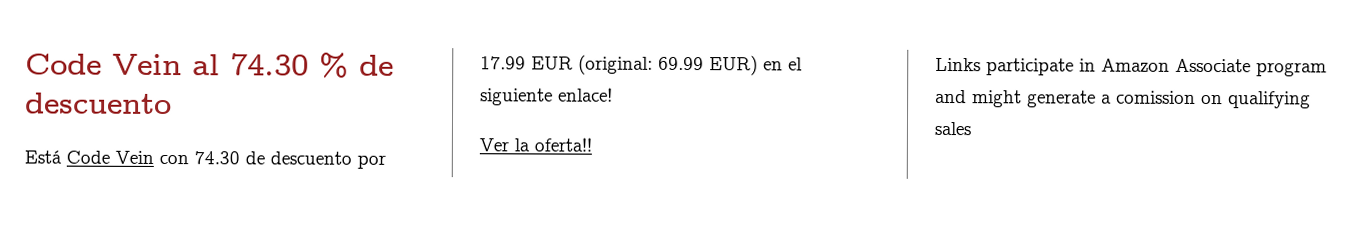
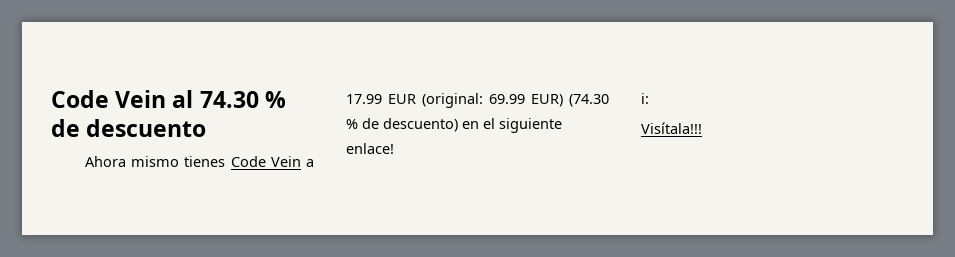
- Está Code Vein con 74.30 de descuento por 17.99 EUR (original: 69.99 EUR) en el siguiente enlace!
+ Ahora mismo tienes Code Vein a 17.99 EUR (original: 69.99 EUR) (74.30 % de descuento) en el siguiente enlace!
- Ver la oferta!!
- Links participate in Amazon Associate program and might generate a comission on qualifying sales
+ ℹ:
+ Visítala!!!

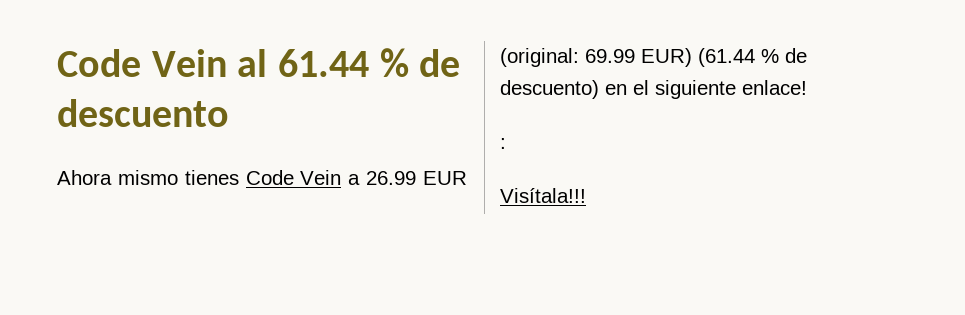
- Code Vein al 74.30 % de descuento
+ Code Vein al 61.44 % de descuento
- Ahora mismo tienes Code Vein a 17.99 EUR (original: 69.99 EUR) (74.30 % de descuento) en el siguiente enlace!
+ Ahora mismo tienes Code Vein a 26.99 EUR (original: 69.99 EUR) (61.44 % de descuento) en el siguiente enlace!
- ℹ:
+ :

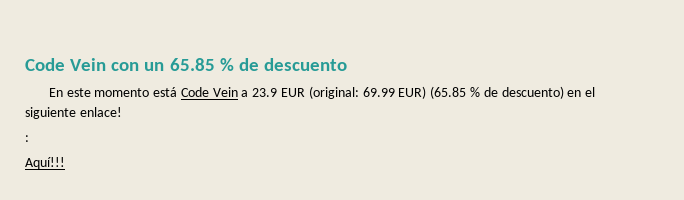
- Code Vein al 61.44 % de descuento
+ Code Vein con un 65.85 % de descuento
- Ahora mismo tienes Code Vein a 26.99 EUR (original: 69.99 EUR) (61.44 % de descuento) en el siguiente enlace!
+ En este momento está Code Vein a 23.9 EUR (original: 69.99 EUR) (65.85 % de descuento) en el siguiente enlace!
- Visítala!!!
+ Aquí!!!

